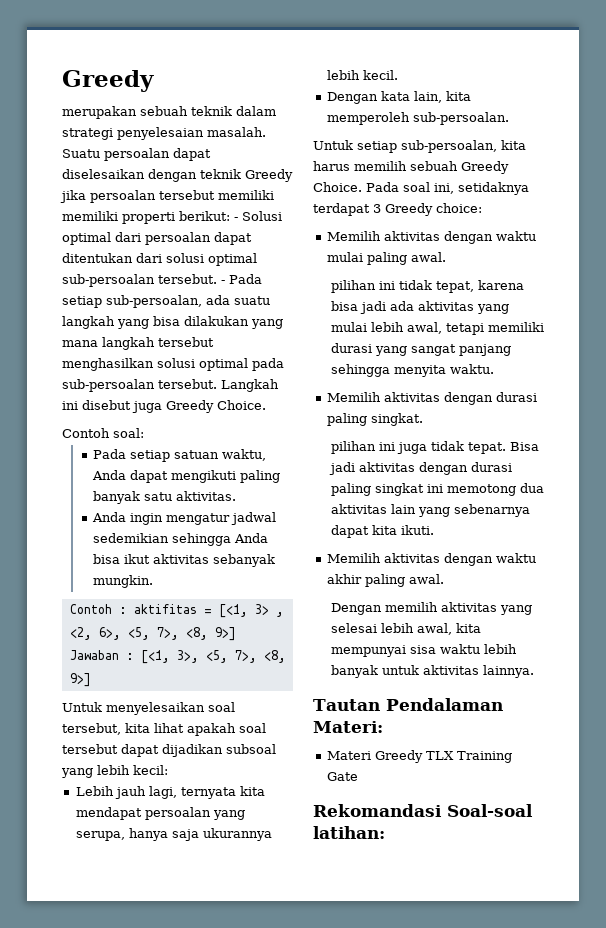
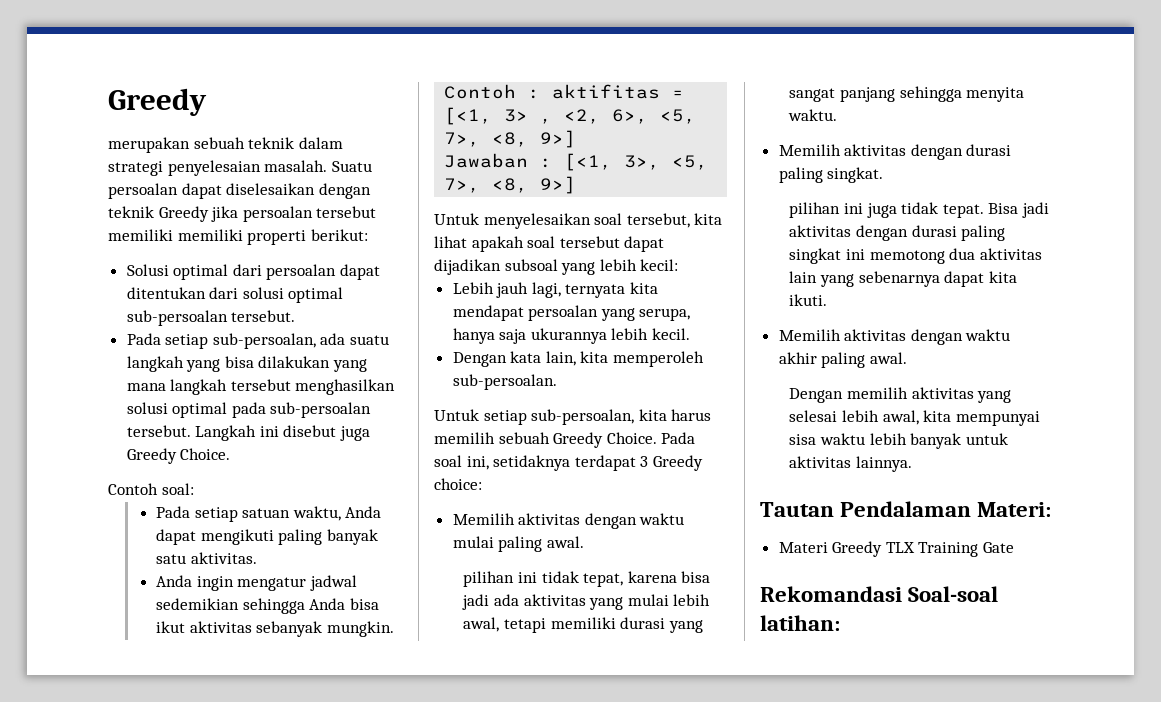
- Suatu persoalan dapat diselesaikan dengan teknik Greedy jika persoalan tersebut memiliki memiliki properti berikut: - Solusi optimal dari persoalan dapat ditentukan dari solusi optimal sub-persoalan tersebut. - Pada setiap sub-persoalan, ada suatu langkah yang bisa dilakukan yang mana langkah tersebut menghasilkan solusi optimal pada sub-persoalan tersebut.
+ Suatu persoalan dapat diselesaikan dengan teknik Greedy jika persoalan tersebut memiliki memiliki properti berikut:
+ Solusi optimal dari persoalan dapat ditentukan dari solusi optimal sub-persoalan tersebut.
+ Pada setiap sub-persoalan, ada suatu langkah yang bisa dilakukan yang mana langkah tersebut menghasilkan solusi optimal pada sub-persoalan tersebut.

